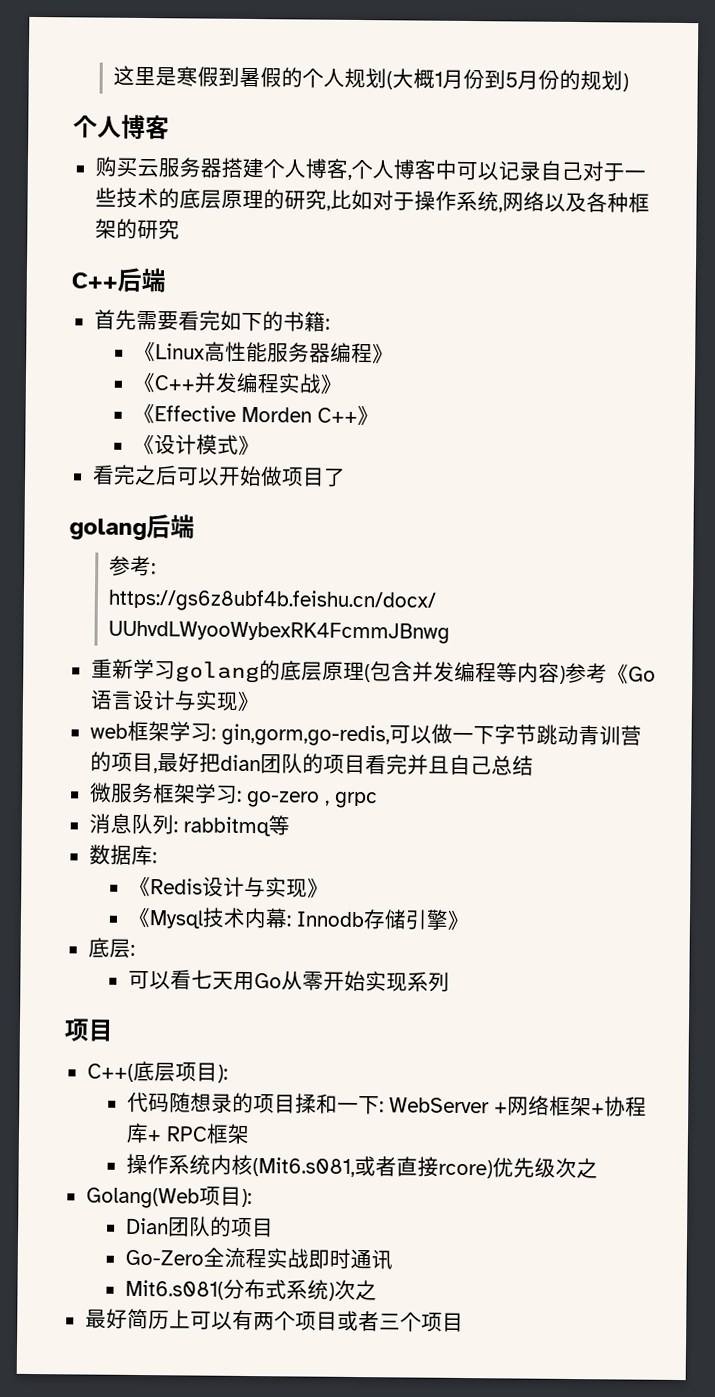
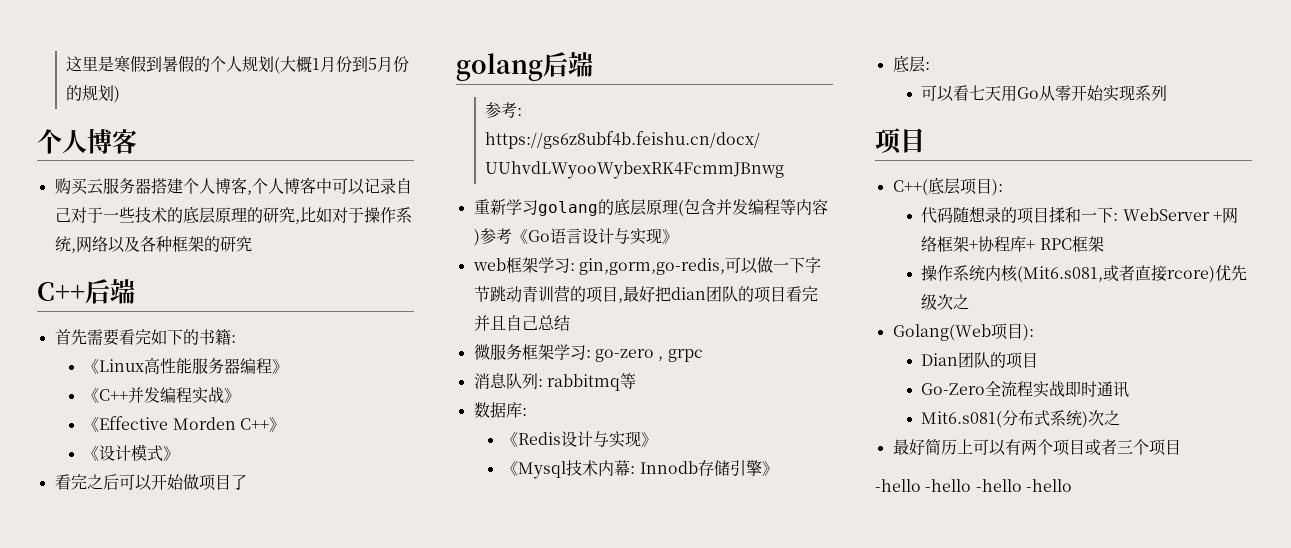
+ -hello -hello -hello -hello

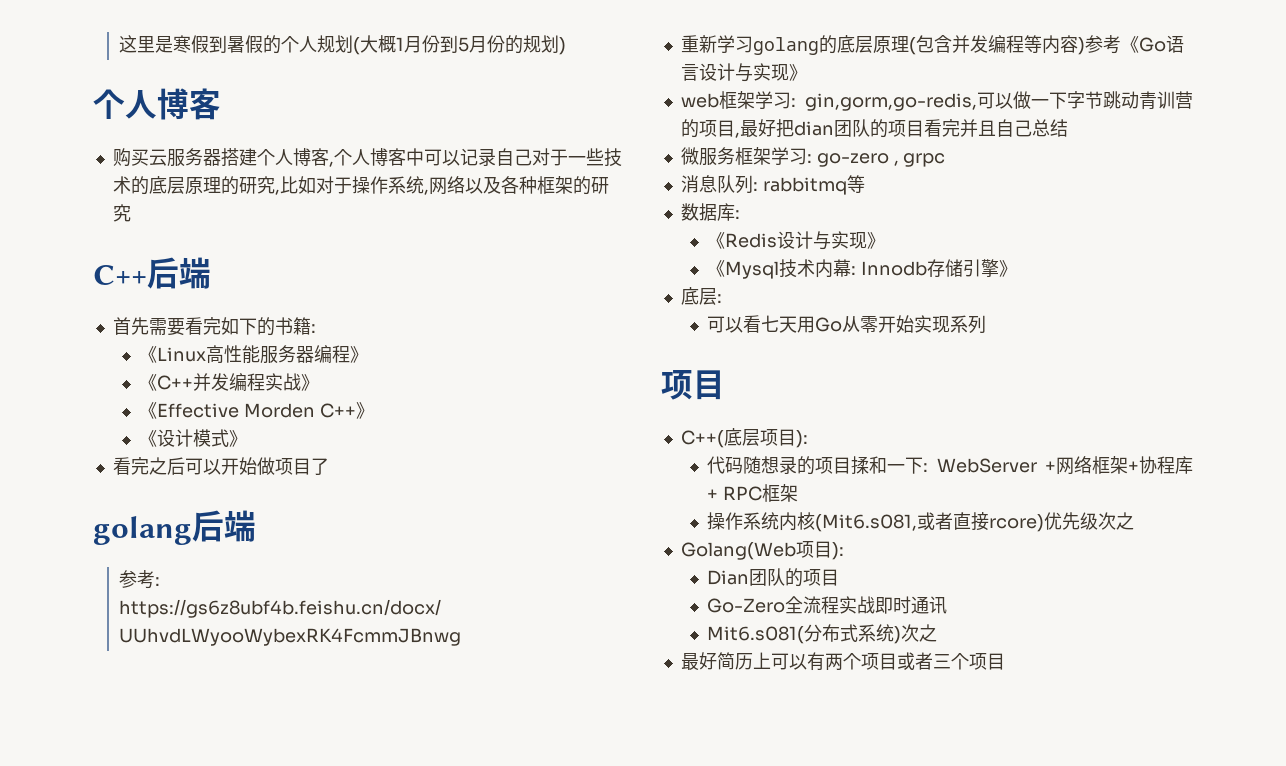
- -hello -hello -hello -hello

